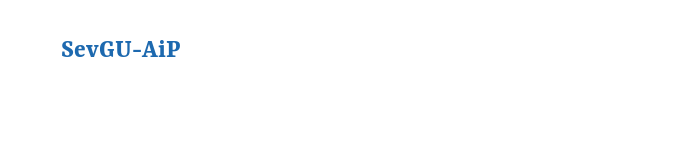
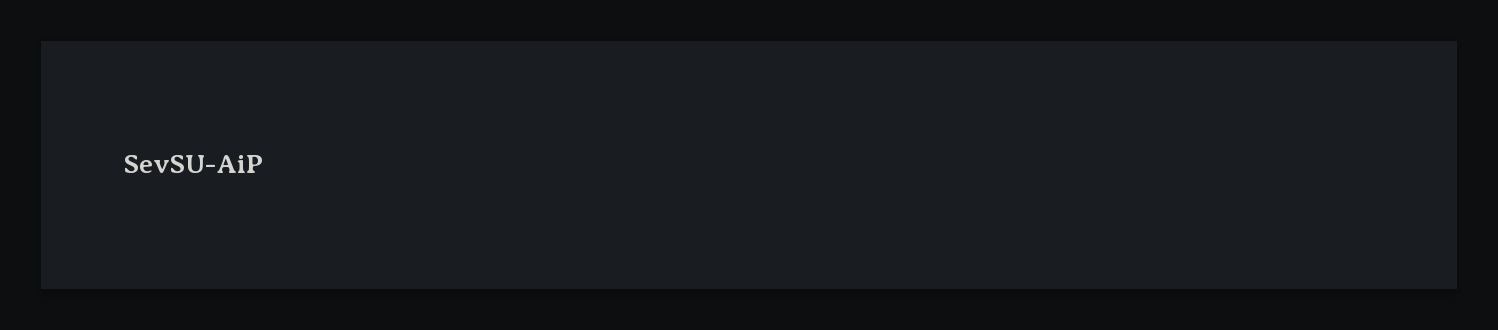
- SevGU-AiP
+ SevSU-AiP

